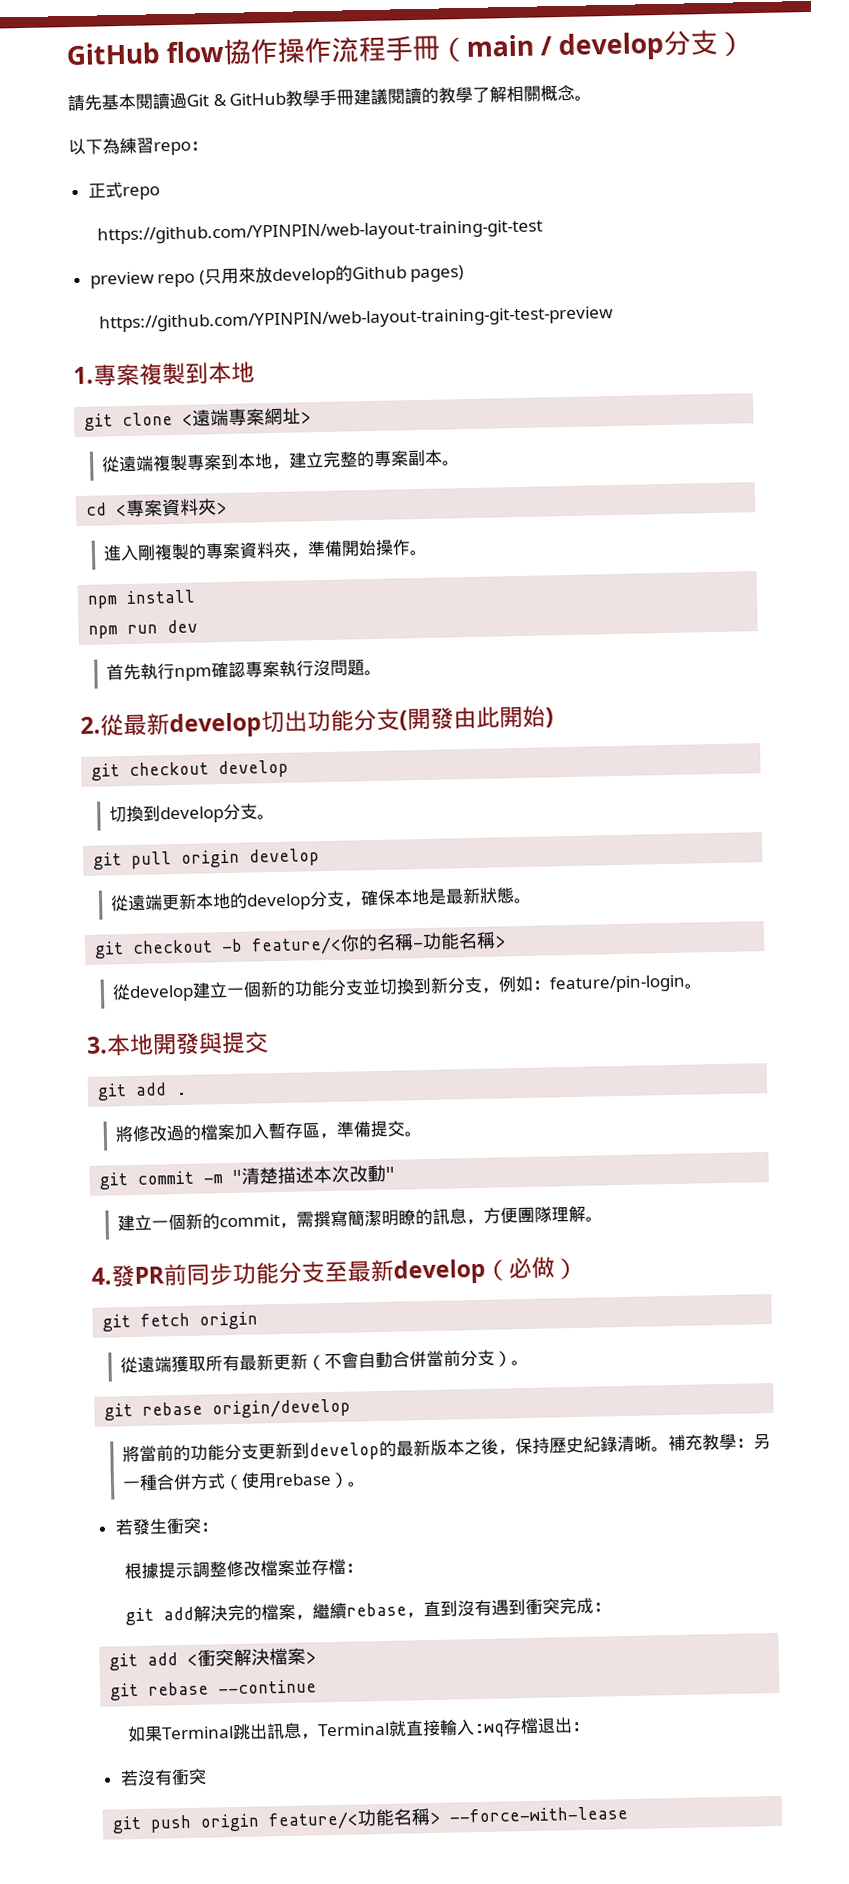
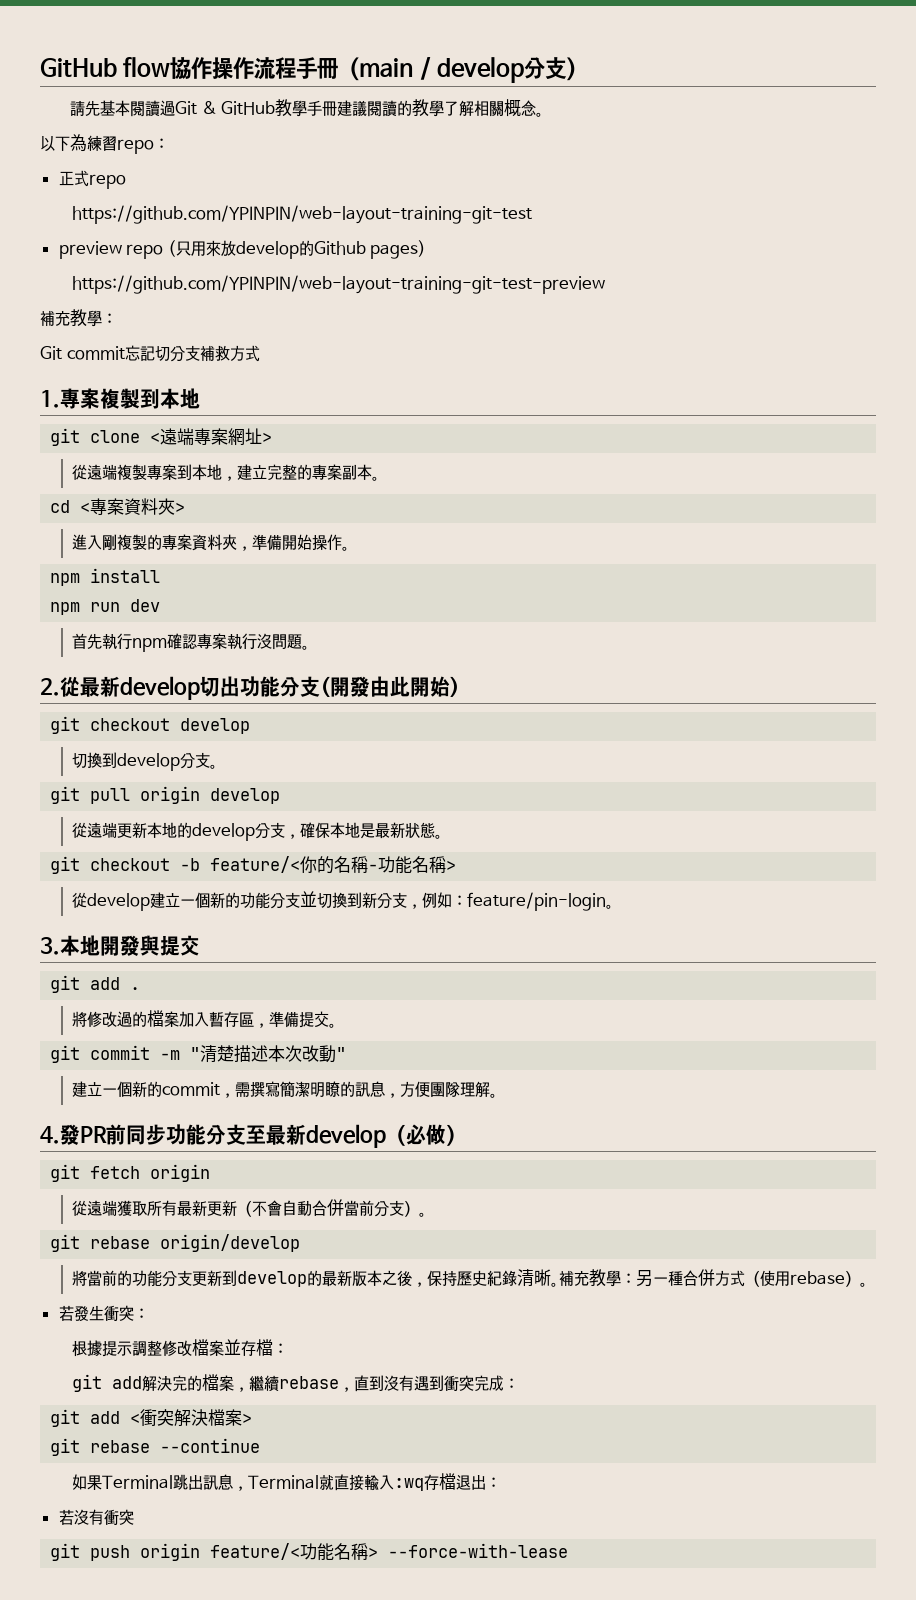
  https://github.com/YPINPIN/web-layout-training-git-test-preview
+ 補充教學：
+ Git commit忘記切分支補救方式

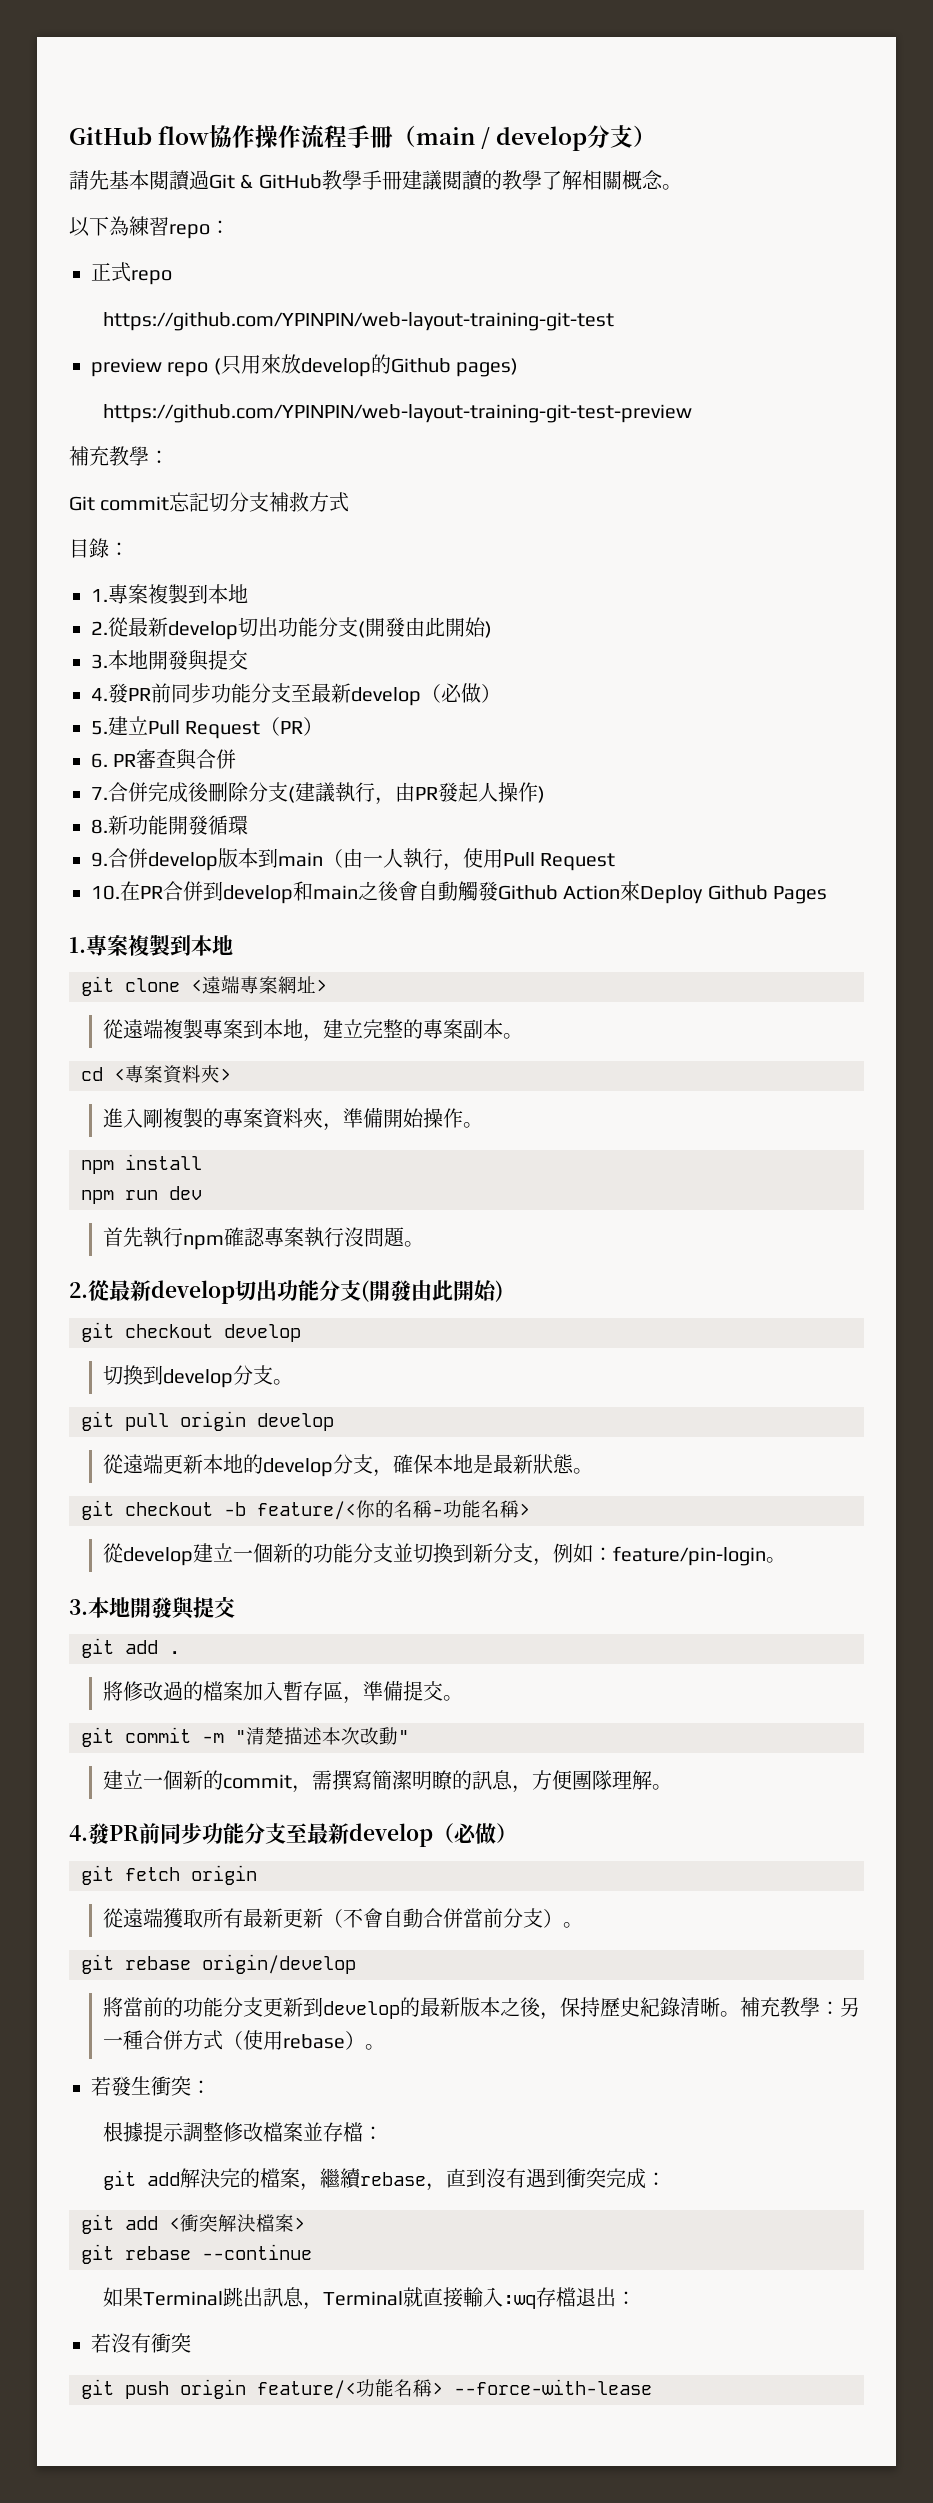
+ 目錄：
+ 1.專案複製到本地
+ 2.從最新develop切出功能分支(開發由此開始)
+ 3.本地開發與提交
+ 4.發PR前同步功能分支至最新develop（必做）
+ 5.建立Pull Request（PR）
+ 6. PR審查與合併
+ 7.合併完成後刪除分支(建議執行，由PR發起人操作)
+ 8.新功能開發循環
+ 9.合併develop版本到main（由一人執行，使用Pull Request
+ 10.在PR合併到develop和main之後會自動觸發Github Action來Deploy Github Pages

